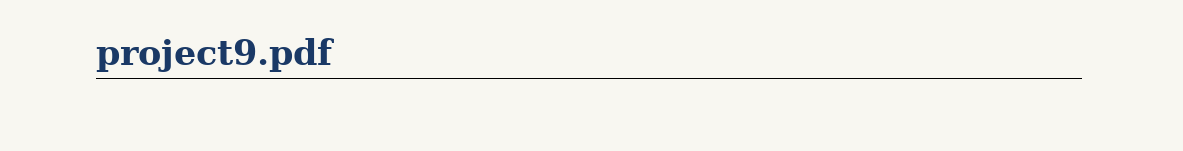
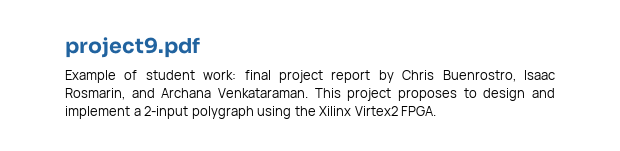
+ Example of student work: final project report by Chris Buenrostro, Isaac Rosmarin, and Archana Venkataraman. This project proposes to design and implement a 2-input polygraph using the Xilinx Virtex2 FPGA.

